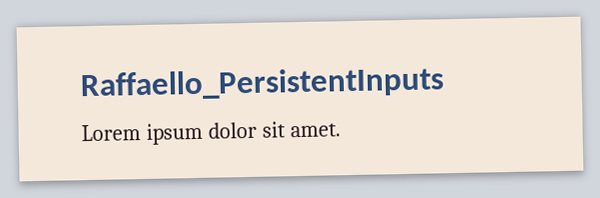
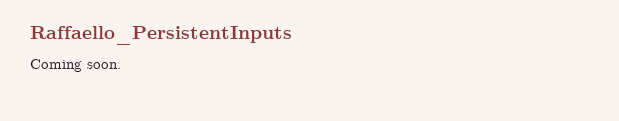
- Lorem ipsum dolor sit amet.
+ Coming soon.

